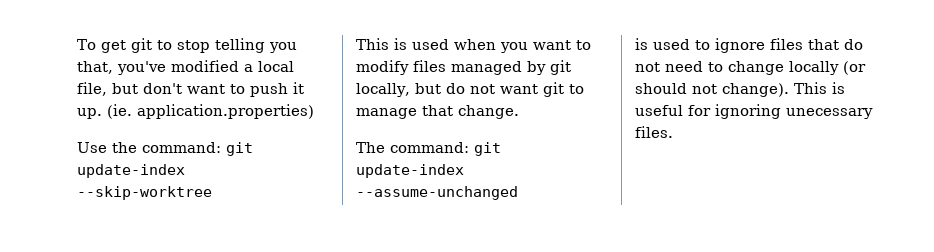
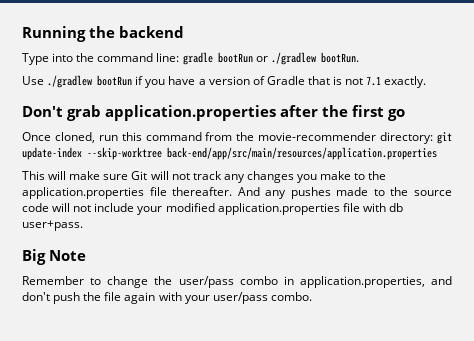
- To get git to stop telling you that, you've modified a local file, but don't want to push it up. (ie. application.properties)
- Use the command: git update-index --skip-worktree
- This is used when you want to modify files managed by git locally, but do not want git to manage that change.
- The command: git update-index --assume-unchanged
- is used to ignore files that do not need to change locally (or should not change). This is useful for ignoring unecessary files.
+ Running the backend
+ Type into the command line: gradle bootRun or ./gradlew bootRun.
+ Use ./gradlew bootRun if you have a version of Gradle that is not 7.1 exactly.
+ Don't grab application.properties after the first go
+ Once cloned, run this command from the movie-recommender directory: git update-index --skip-worktree back-end/app/src/main/resources/application.properties
+ This will make sure Git will not track any changes you make to the application.properties file thereafter. And any pushes made to the source code will not include your modified application.properties file with db user+pass.
+ Big Note
+ Remember to change the user/pass combo in application.properties, and don't push the file again with your user/pass combo.

